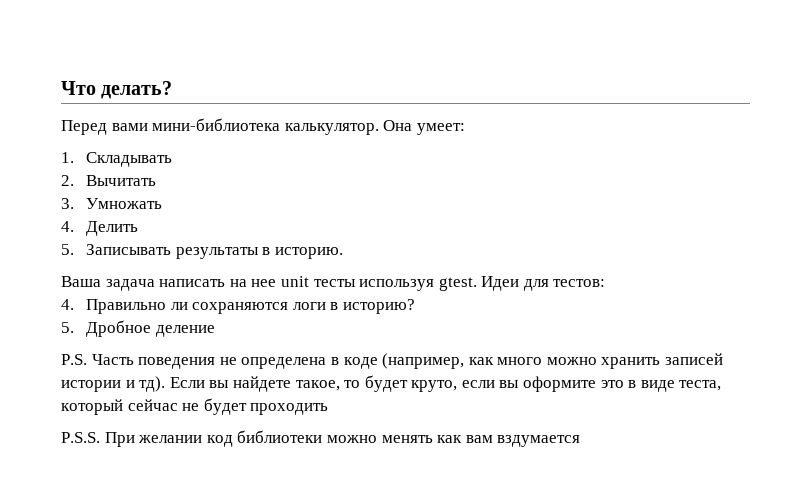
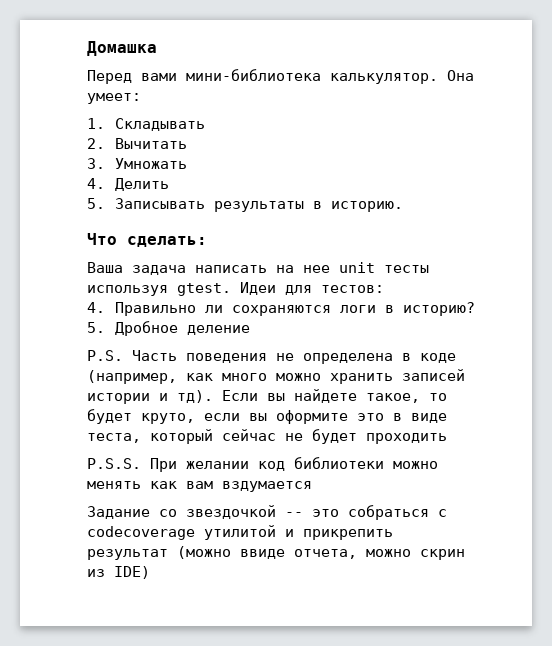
- Что делать?
+ Домашка
+ Что сделать:
+ Задание со звездочкой -- это собраться с codecoverage утилитой и прикрепить результат (можно ввиде отчета, можно скрин из IDE)

